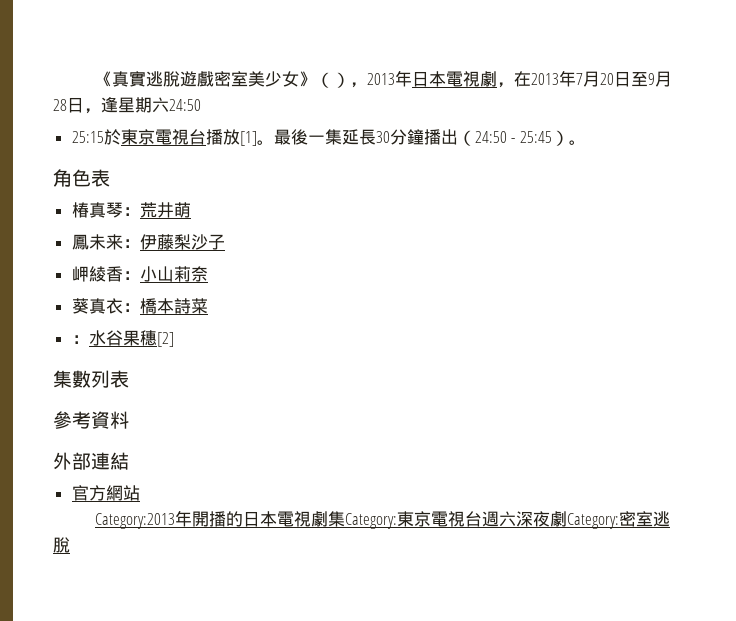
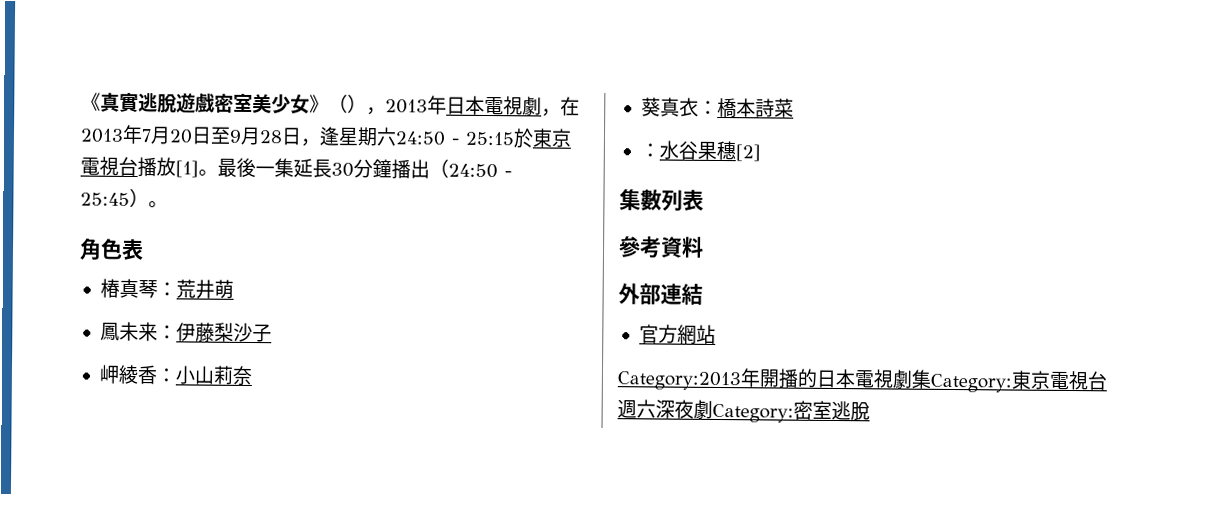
- 《真實逃脫遊戲密室美少女》（），2013年日本電視劇，在2013年7月20日至9月28日，逢星期六24:50
- 25:15於東京電視台播放[1]。
+ 《真實逃脫遊戲密室美少女》（），2013年日本電視劇，在2013年7月20日至9月28日，逢星期六24:50 - 25:15於東京電視台播放[1]。

